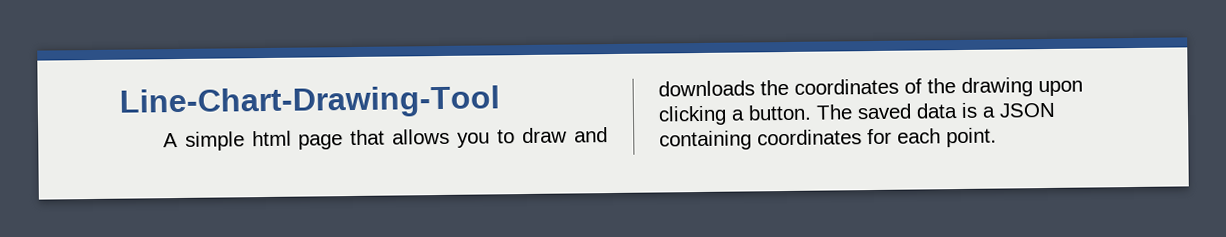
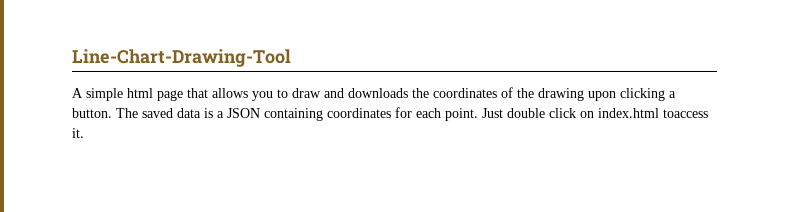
+ Just double click on index.html toaccess it.

